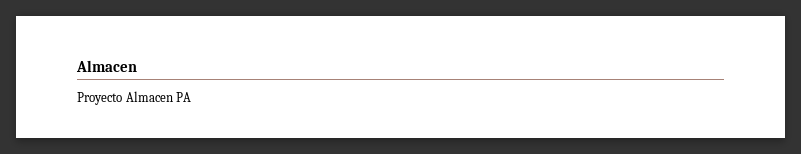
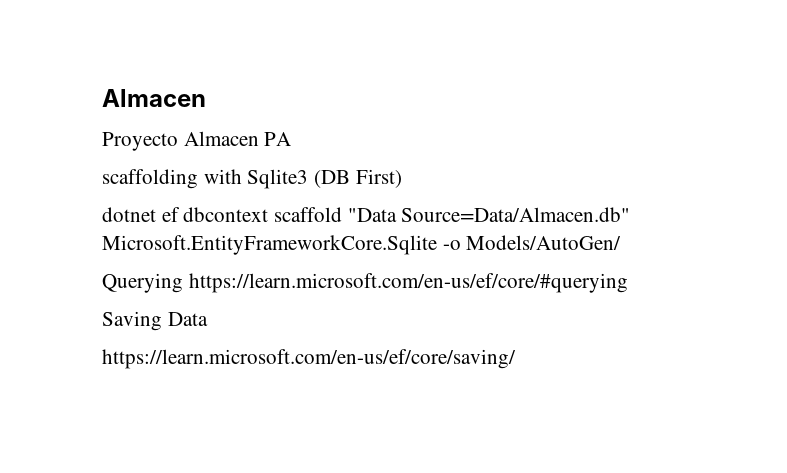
+ scaffolding with Sqlite3 (DB First)
+ dotnet ef dbcontext scaffold "Data Source=Data/Almacen.db" Microsoft.EntityFrameworkCore.Sqlite -o Models/AutoGen/
+ Querying https://learn.microsoft.com/en-us/ef/core/#querying
+ Saving Data
+ https://learn.microsoft.com/en-us/ef/core/saving/

